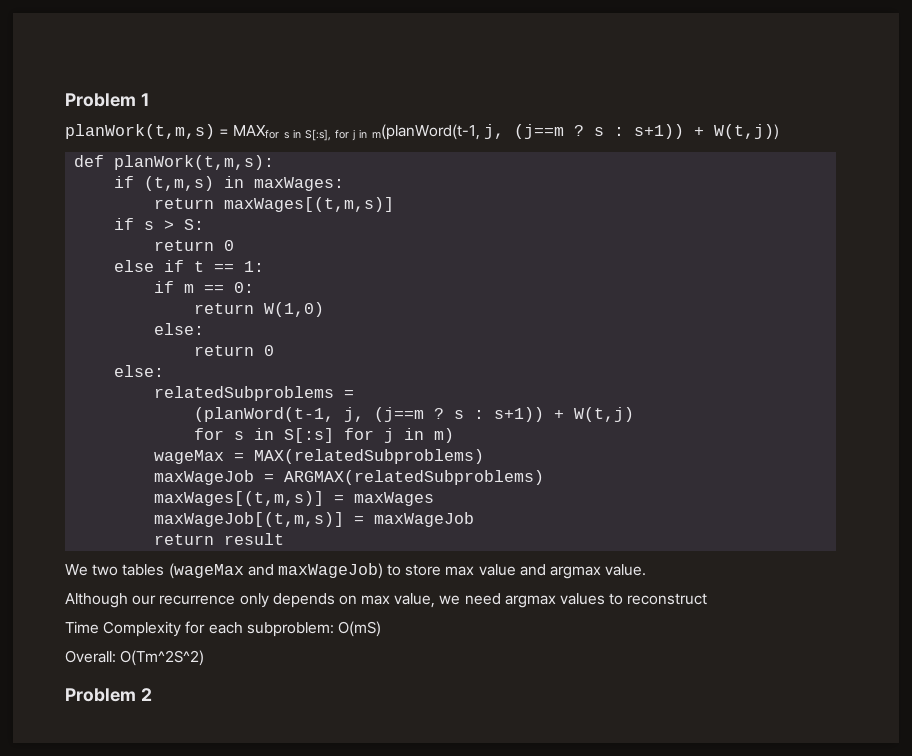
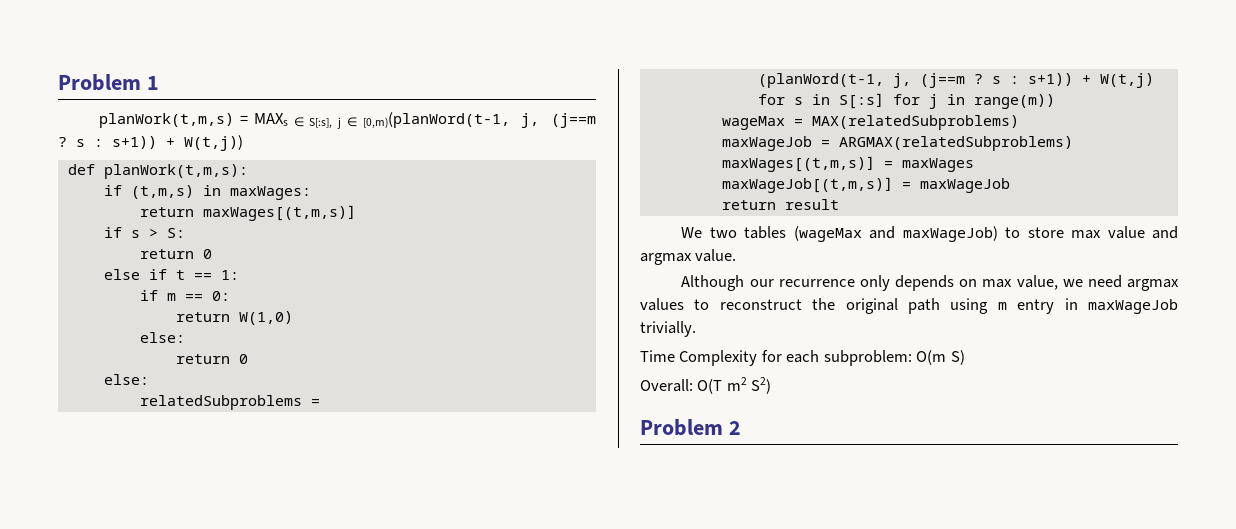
- planWork(t,m,s) = MAXfor s in S[:s], for j in m(planWord(t-1, j, (j==m ? s : s+1)) + W(t,j))
+ planWork(t,m,s) = MAXs ∈ S[:s], j ∈ [0,m)(planWord(t-1, j, (j==m ? s : s+1)) + W(t,j))
- for s in S[:s] for j in m)
+ for s in S[:s] for j in range(m))
- Although our recurrence only depends on max value, we need argmax values to reconstruct
+ Although our recurrence only depends on max value, we need argmax values to reconstruct the original path using m entry in maxWageJob trivially.
- Time Complexity for each subproblem: O(mS)
+ Time Complexity for each subproblem: O(m S)
- Overall: O(Tm^2S^2)
+ Overall: O(T m2 S2)

